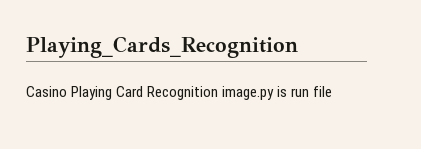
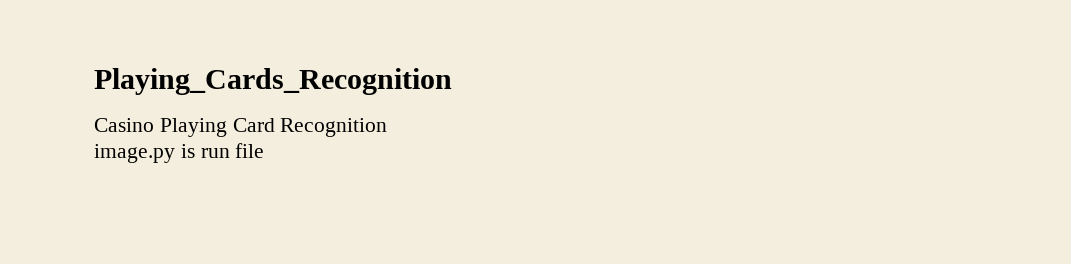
- Casino Playing Card Recognition image.py is run file
+ Casino Playing Card Recognition
+ image.py is run file

